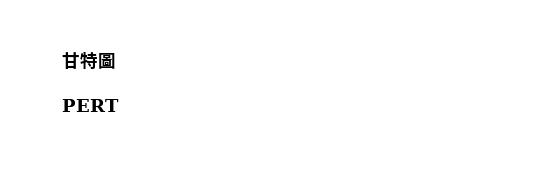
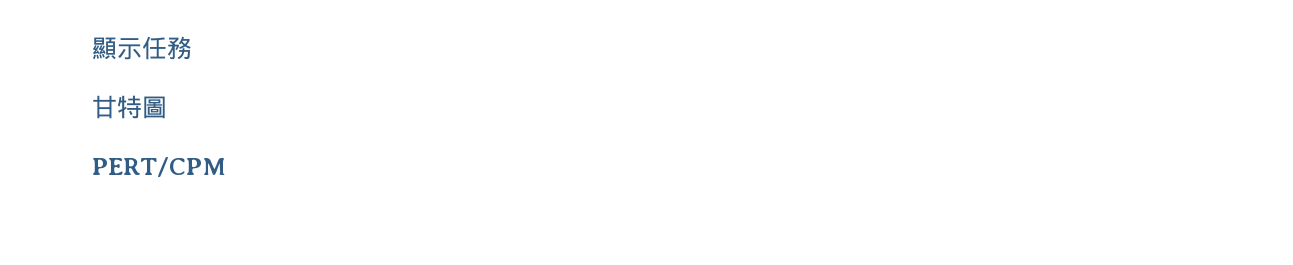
+ 顯示任務
- PERT
+ PERT/CPM

